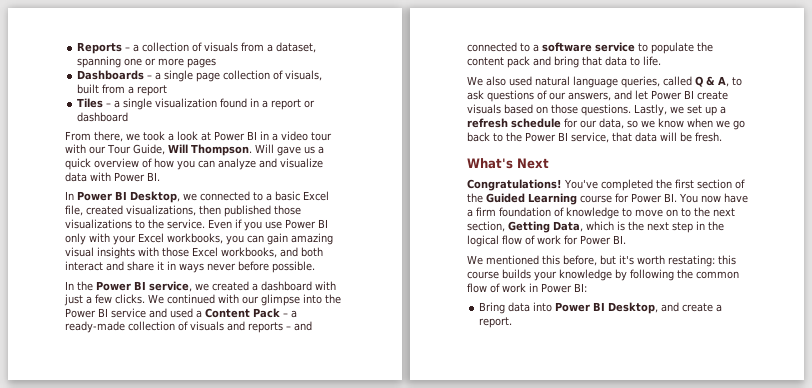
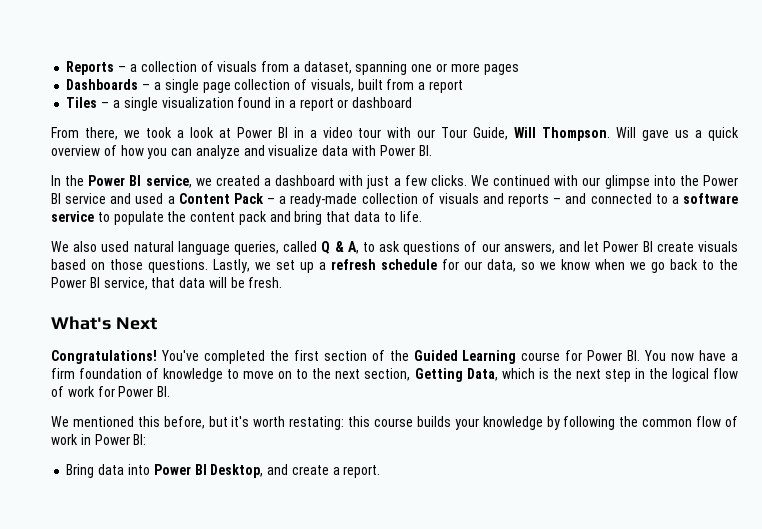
- In Power BI Desktop, we connected to a basic Excel file, created visualizations, then published those visualizations to the service. Even if you use Power BI only with your Excel workbooks, you can gain amazing visual insights with those Excel workbooks, and both interact and share it in ways never before possible.

